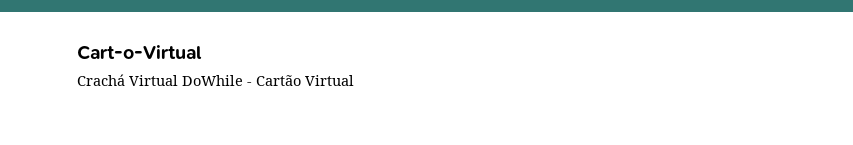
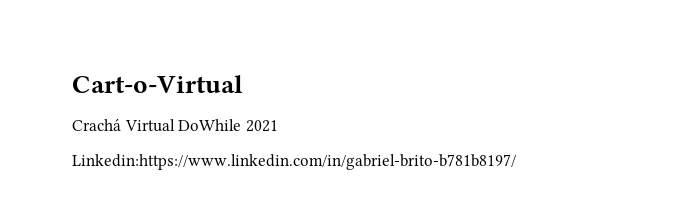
- Crachá Virtual DoWhile - Cartão Virtual
+ Crachá Virtual DoWhile 2021
+ Linkedin:https://www.linkedin.com/in/gabriel-brito-b781b8197/

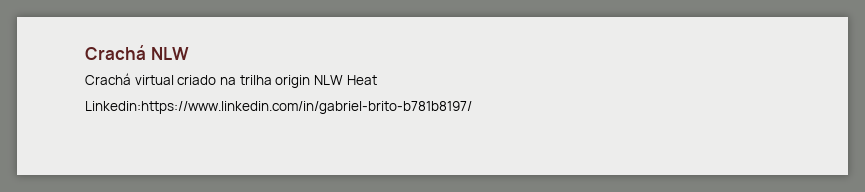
- Cart-o-Virtual
- Crachá Virtual DoWhile 2021
+ Crachá NLW
+ Crachá virtual criado na trilha origin NLW Heat

